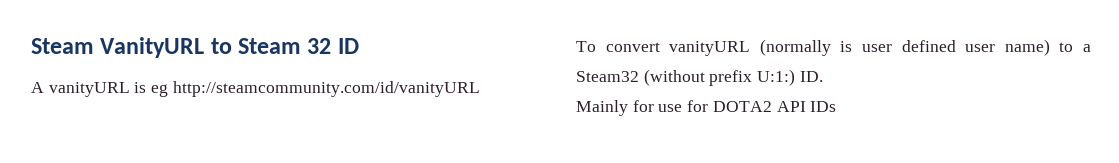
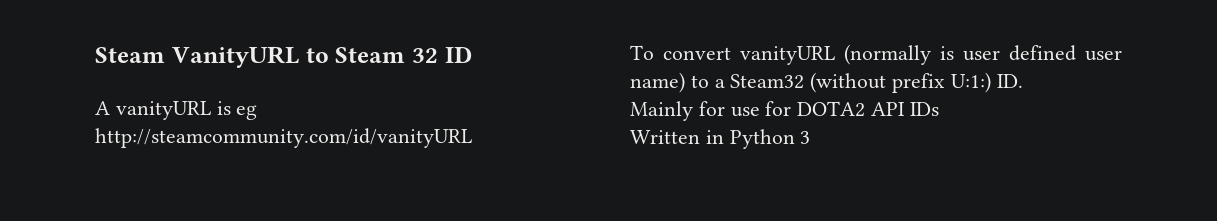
+ Written in Python 3

